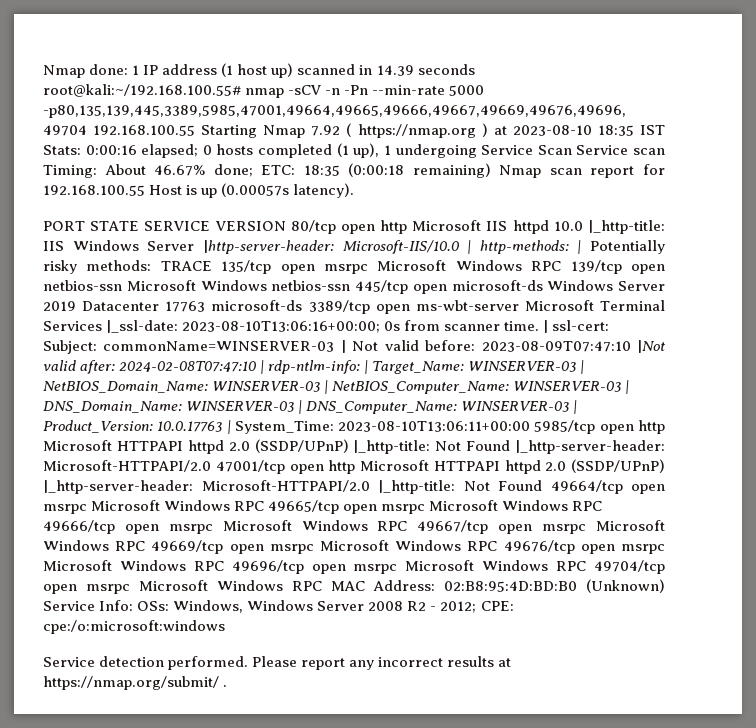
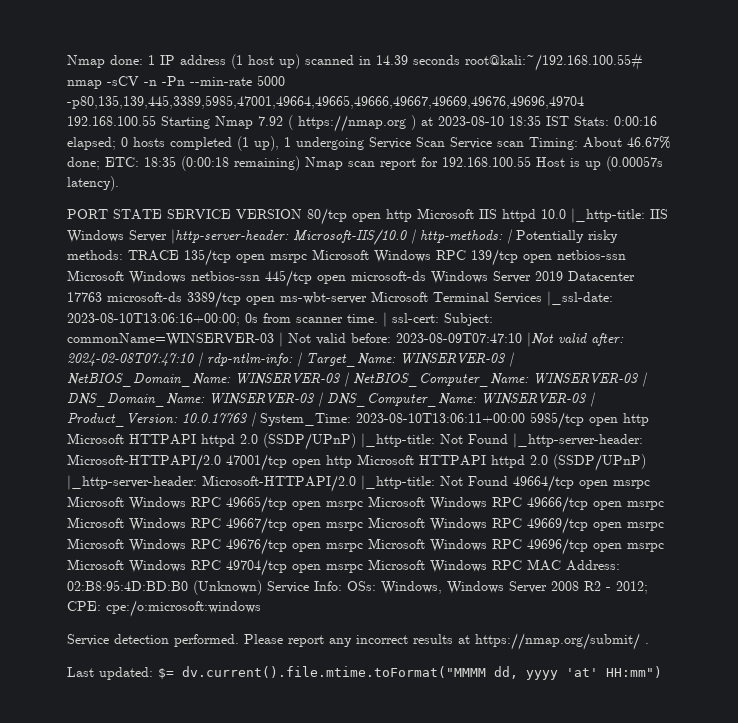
+ Last updated: $= dv.current().file.mtime.toFormat("MMMM dd, yyyy 'at' HH:mm")

